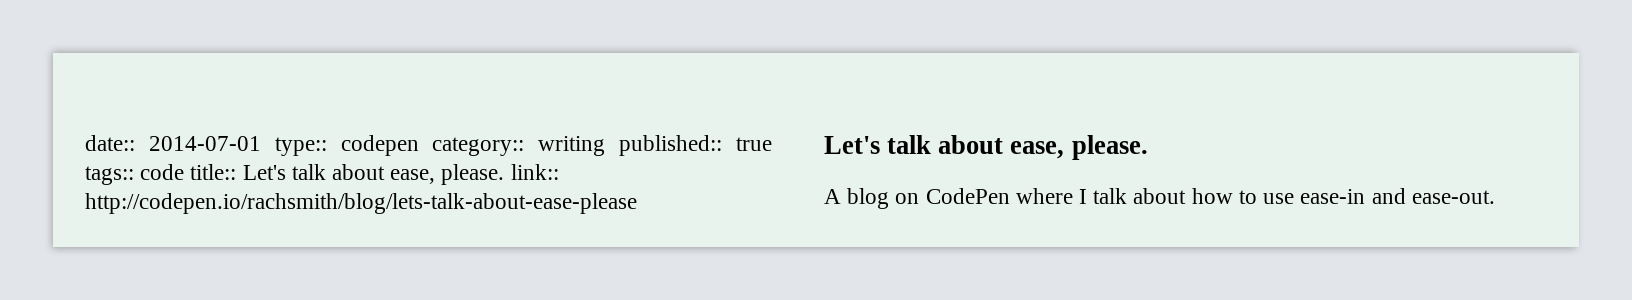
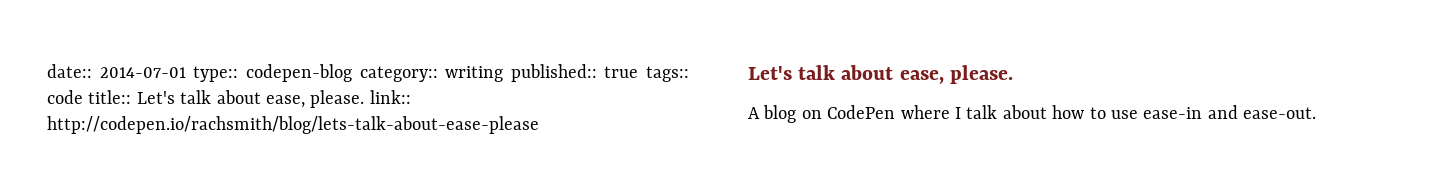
- date:: 2014-07-01 type:: codepen category:: writing published:: true tags:: code title:: Let's talk about ease, please. link:: http://codepen.io/rachsmith/blog/lets-talk-about-ease-please
+ date:: 2014-07-01 type:: codepen-blog category:: writing published:: true tags:: code title:: Let's talk about ease, please. link:: http://codepen.io/rachsmith/blog/lets-talk-about-ease-please

